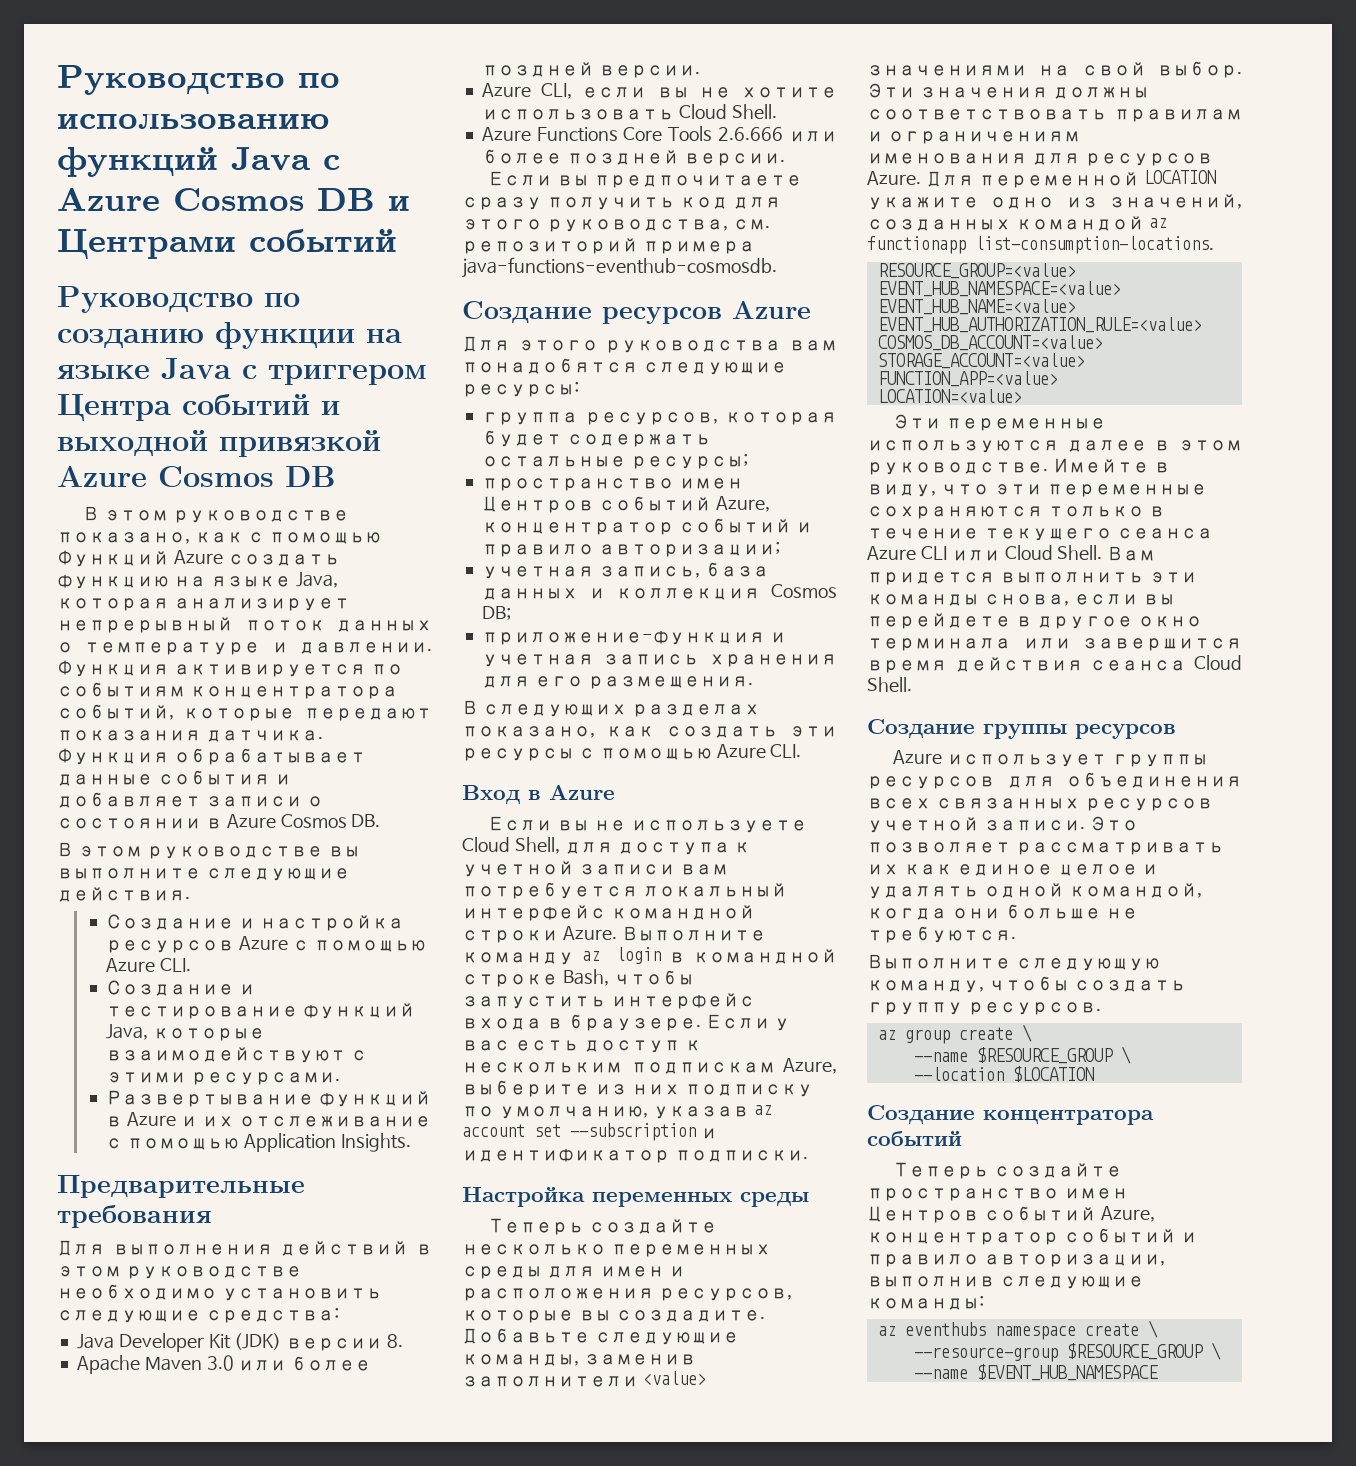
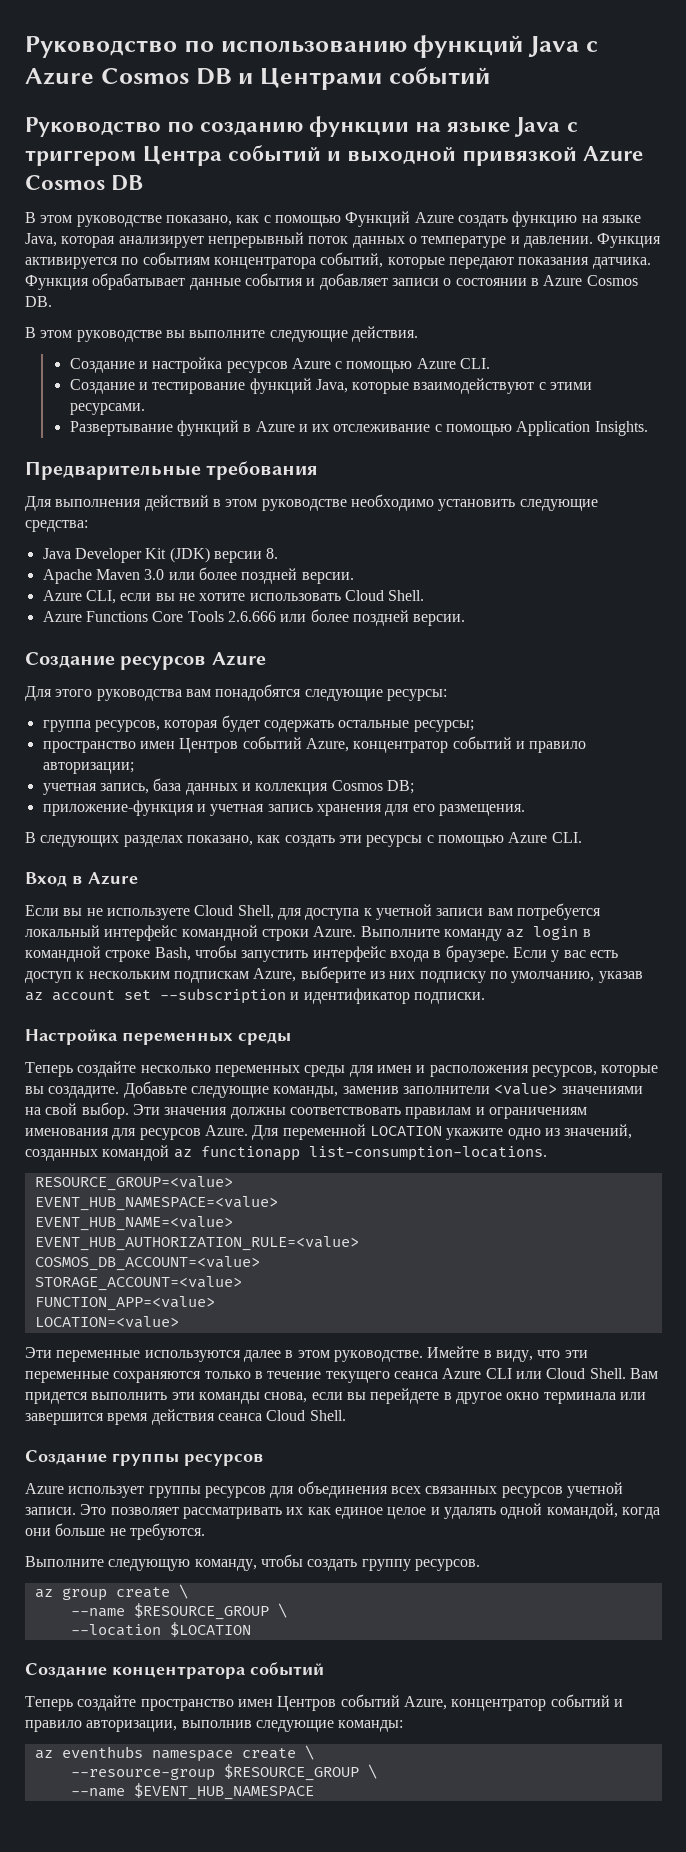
- Если вы предпочитаете сразу получить код для этого руководства, см. репозиторий примера java-functions-eventhub-cosmosdb.

